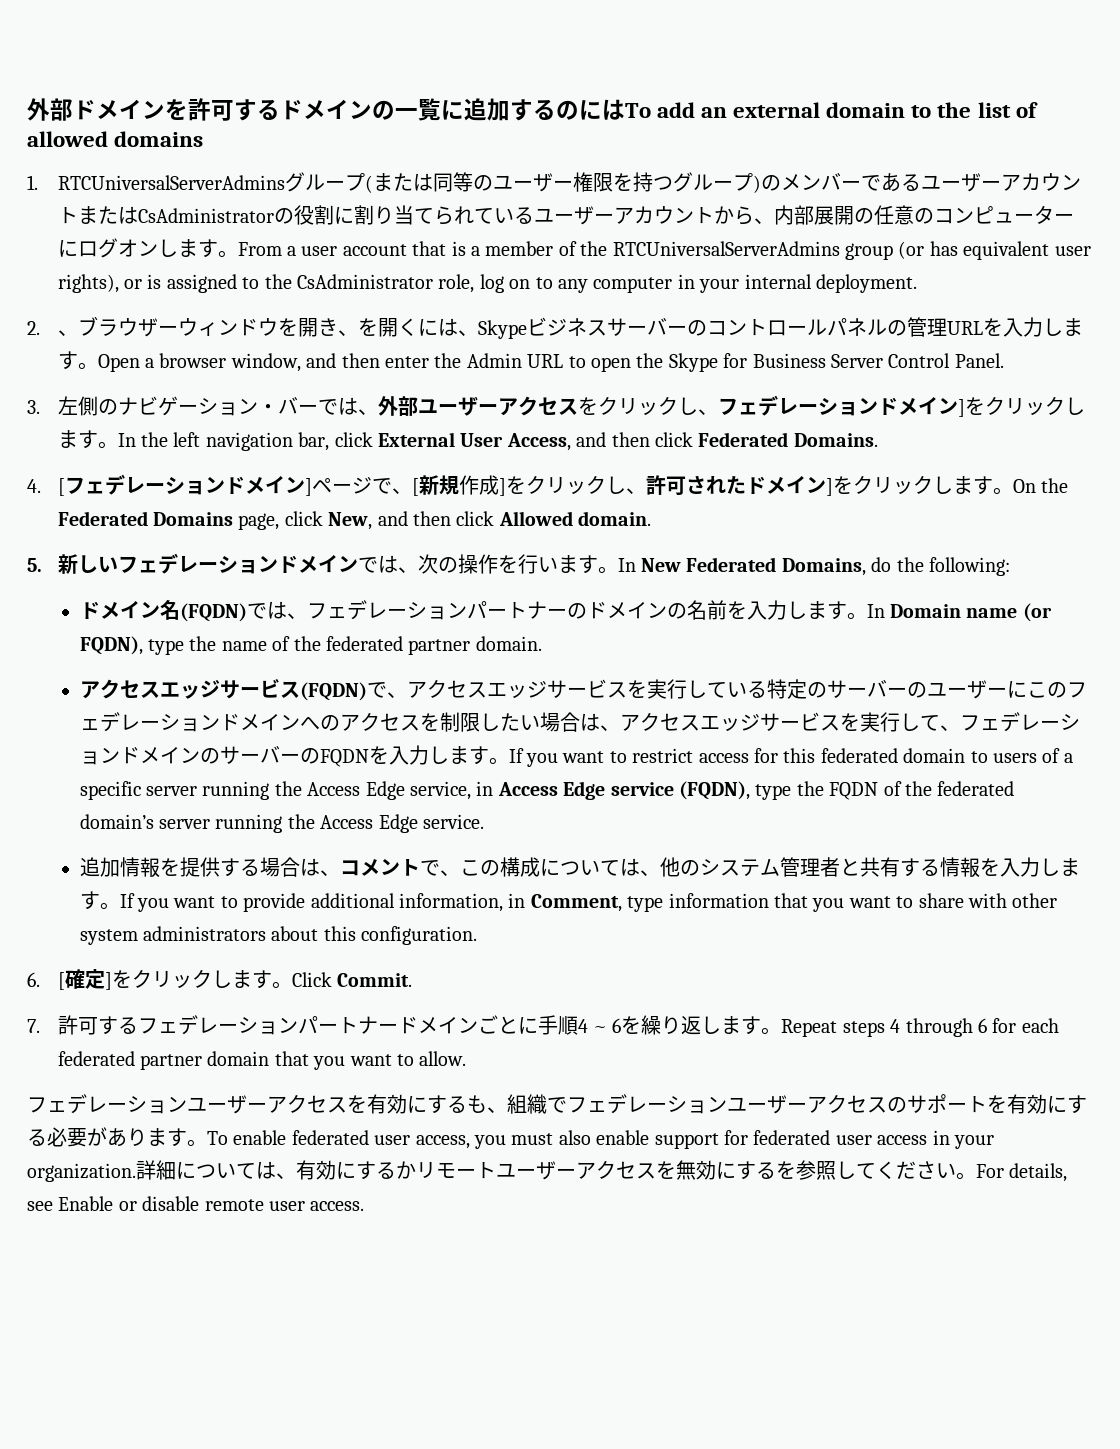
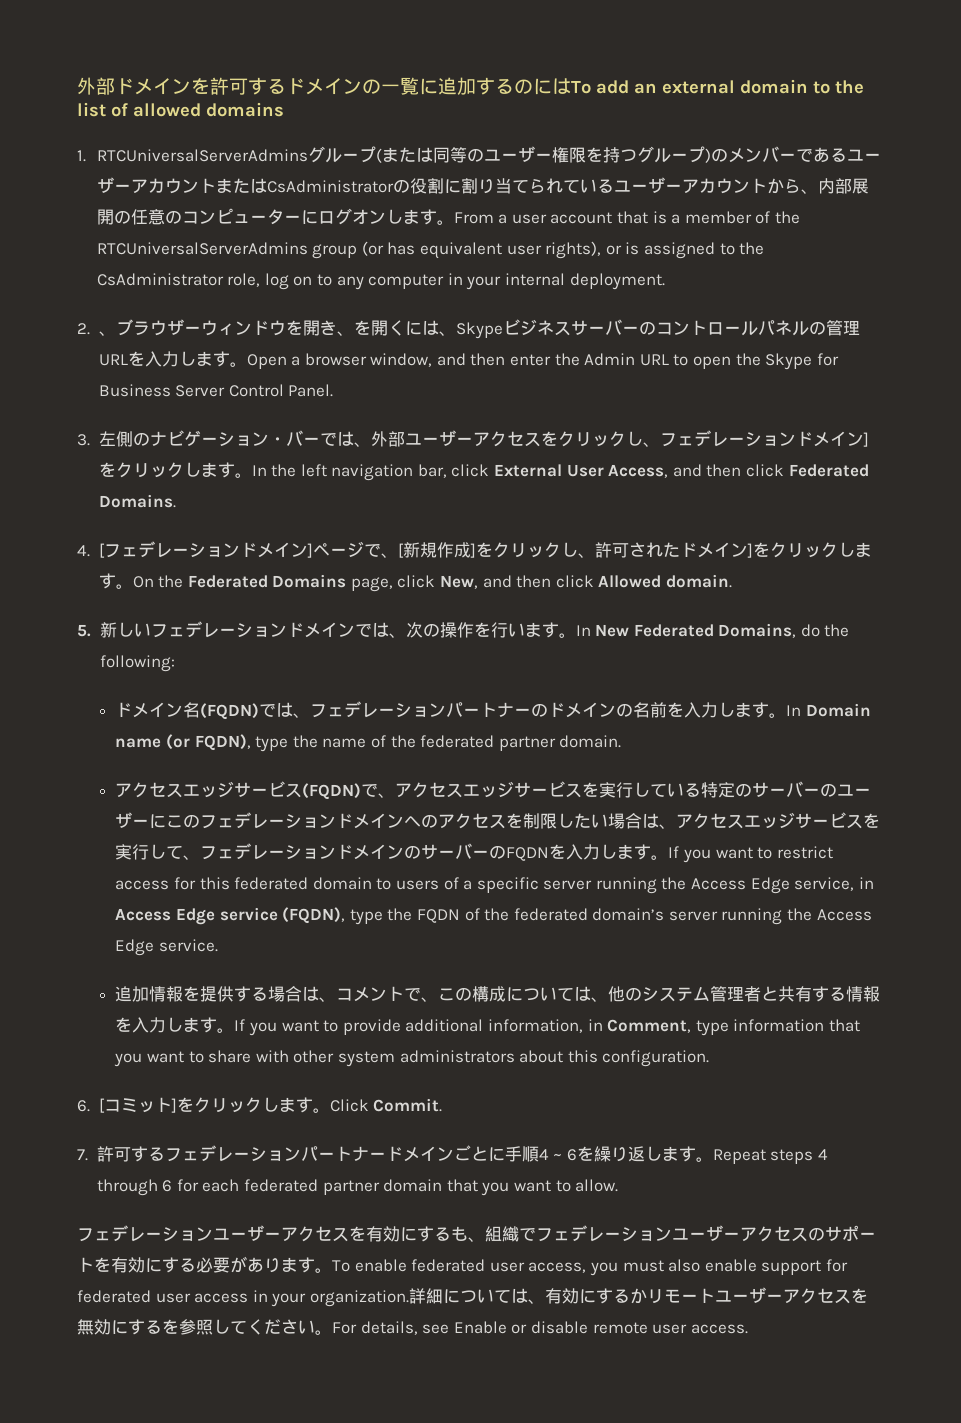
- 6. [確定]をクリックします。
+ 6. [コミット]をクリックします。

